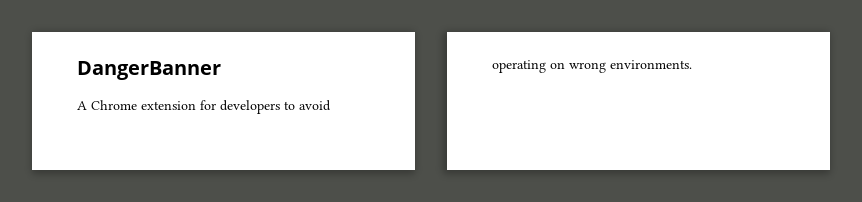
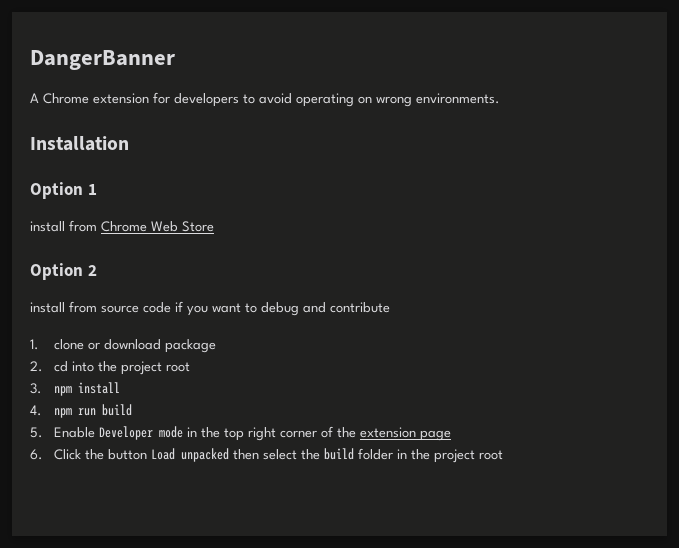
+ Installation
+ Option 1
+ install from Chrome Web Store
+ Option 2
+ install from source code if you want to debug and contribute
+ 1. clone or download package
+ 2. cd into the project root
+ 3. npm install
+ 4. npm run build
+ 5. Enable Developer mode in the top right corner of the extension page
+ 6. Click the button Load unpacked then select the build folder in the project root

